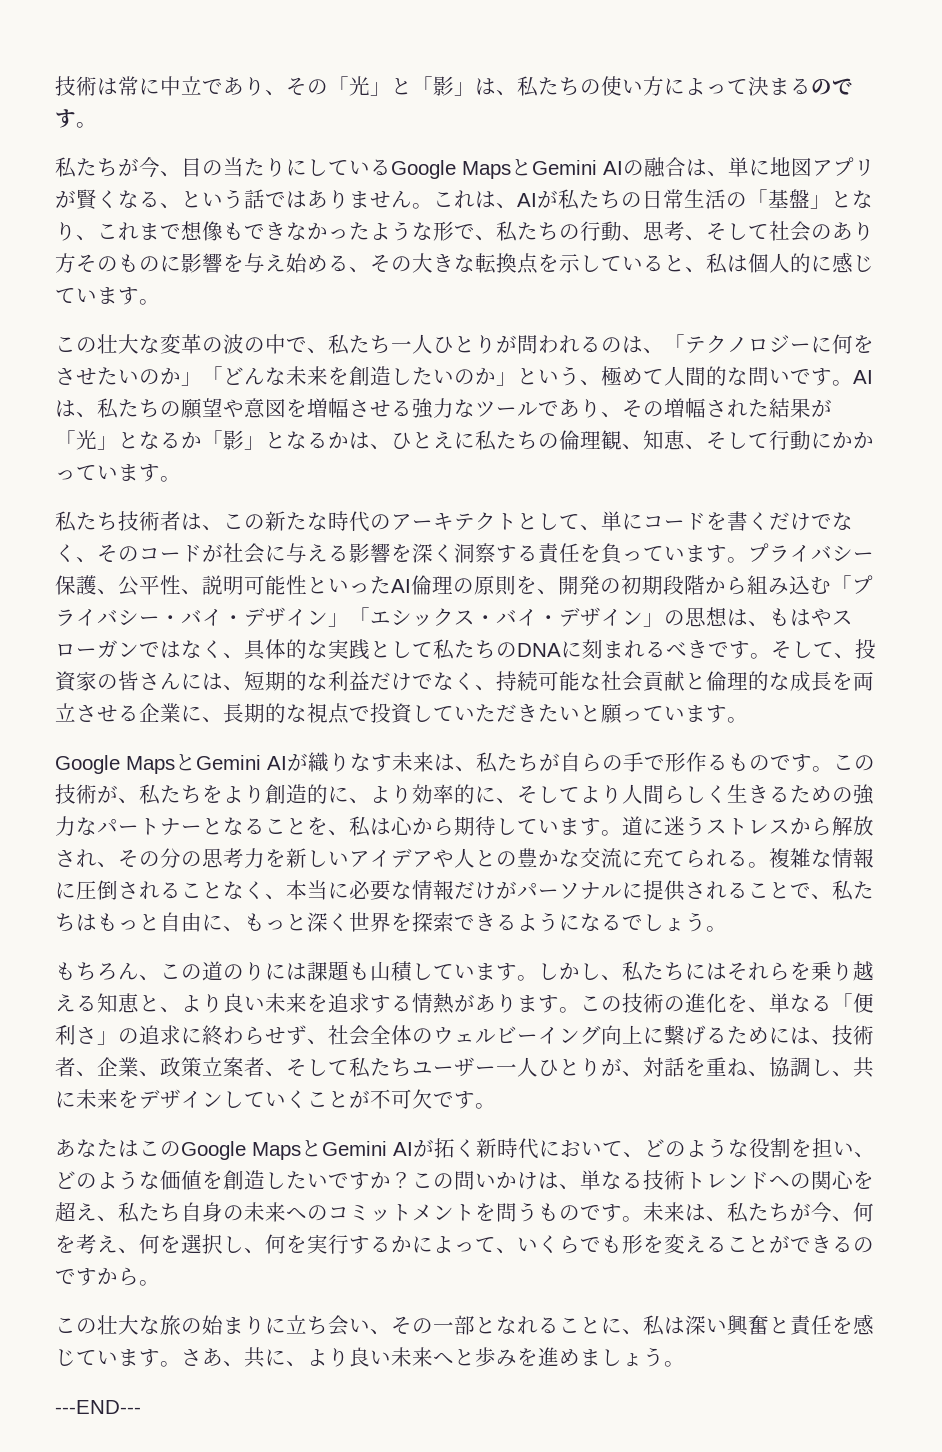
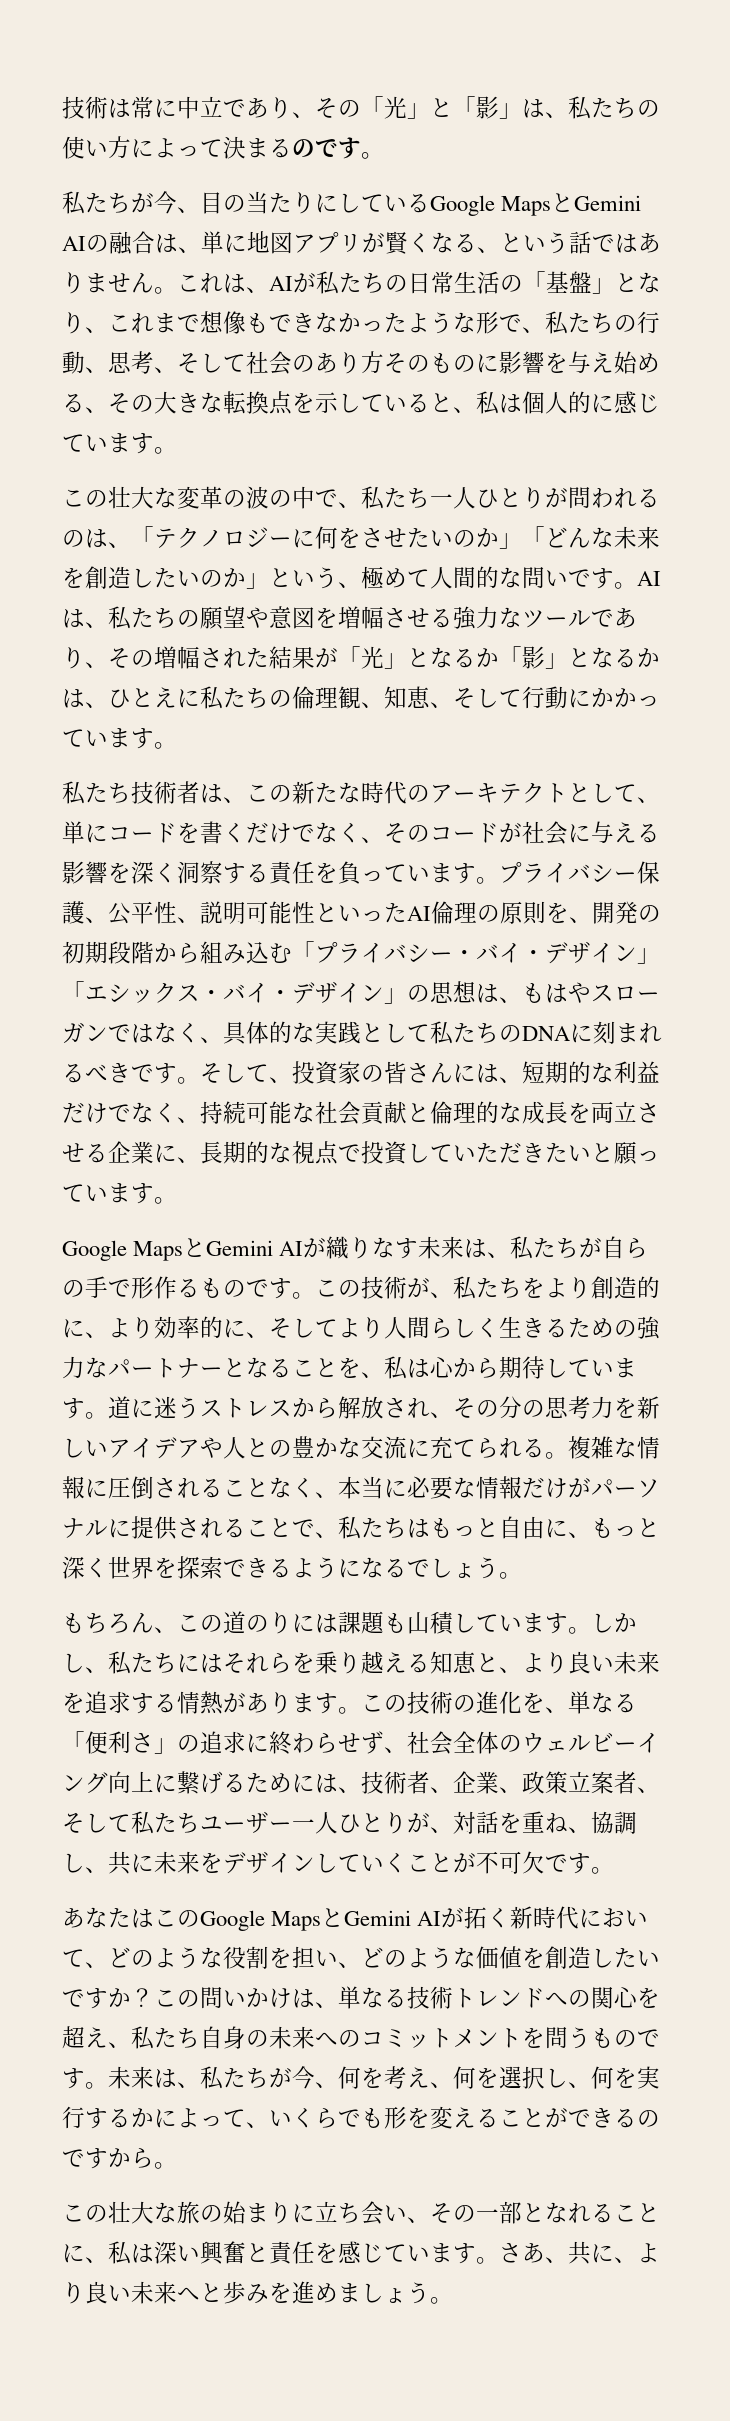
- ---END---

